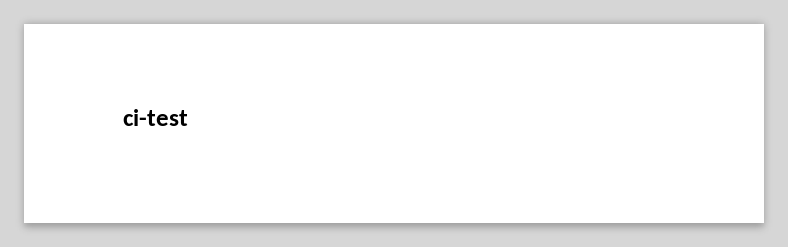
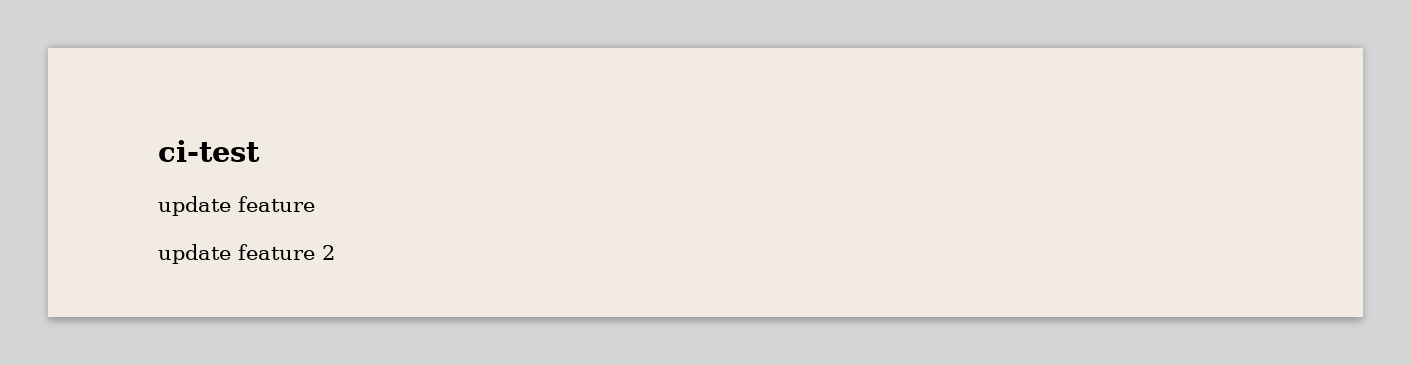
  ci-test
+ update feature
+ update feature 2

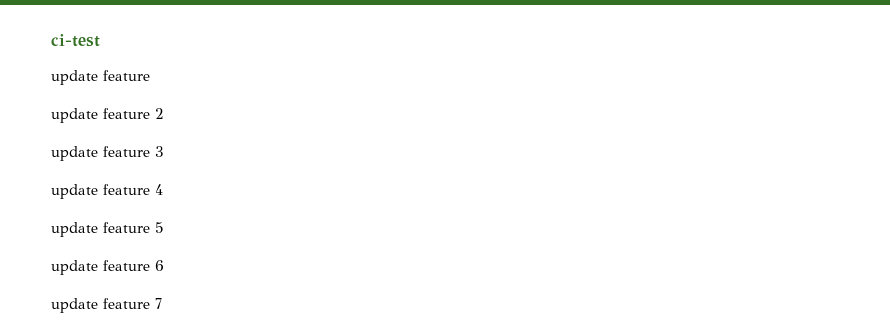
+ update feature 3
+ update feature 4
+ update feature 5
+ update feature 6
+ update feature 7

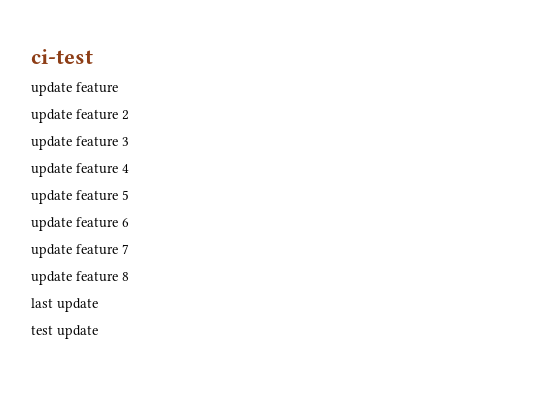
+ update feature 8
+ last update
+ test update

